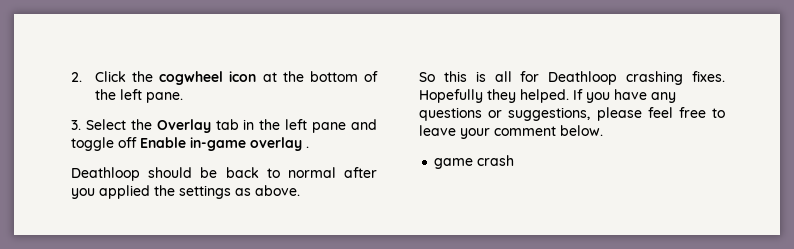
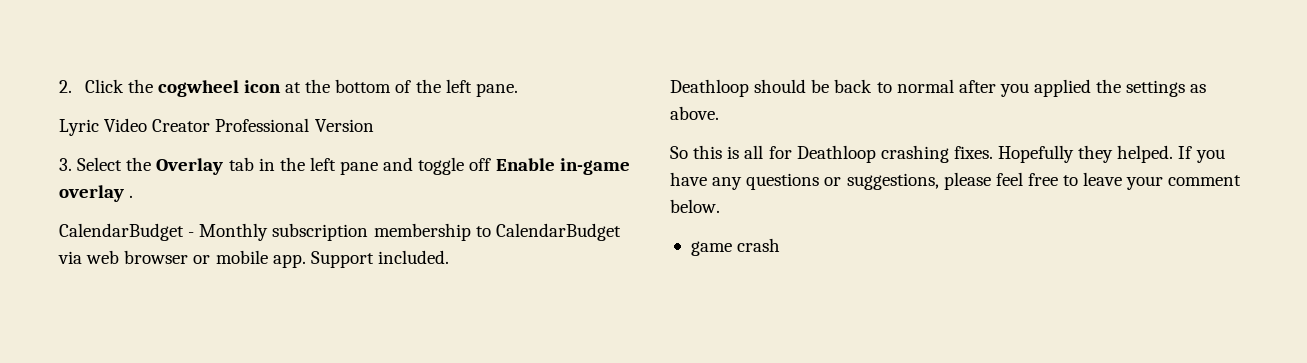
+ Lyric Video Creator Professional Version
+ CalendarBudget - Monthly subscription membership to CalendarBudget via web browser or mobile app. Support included.

